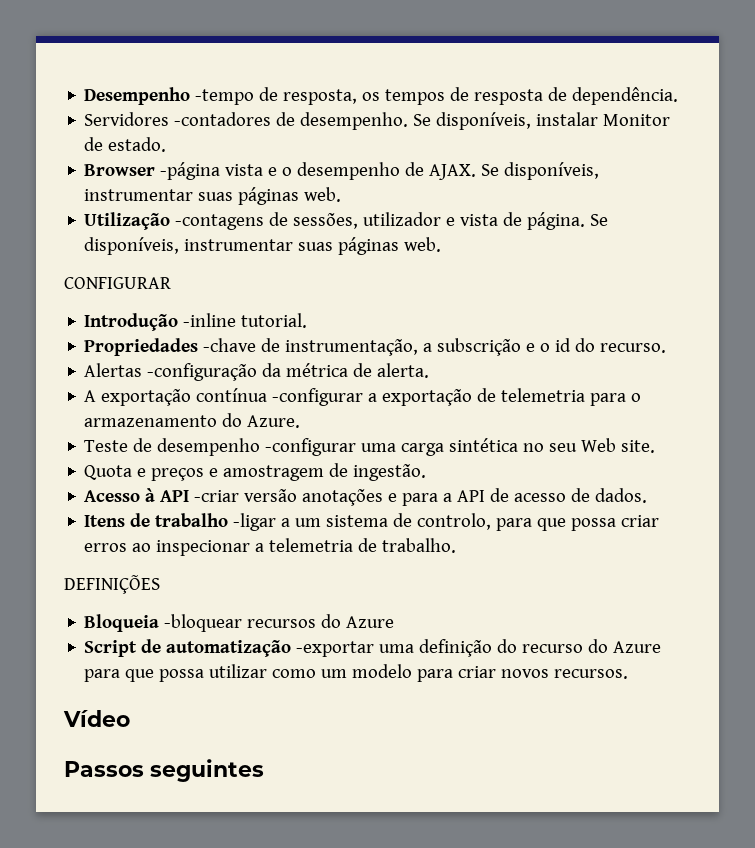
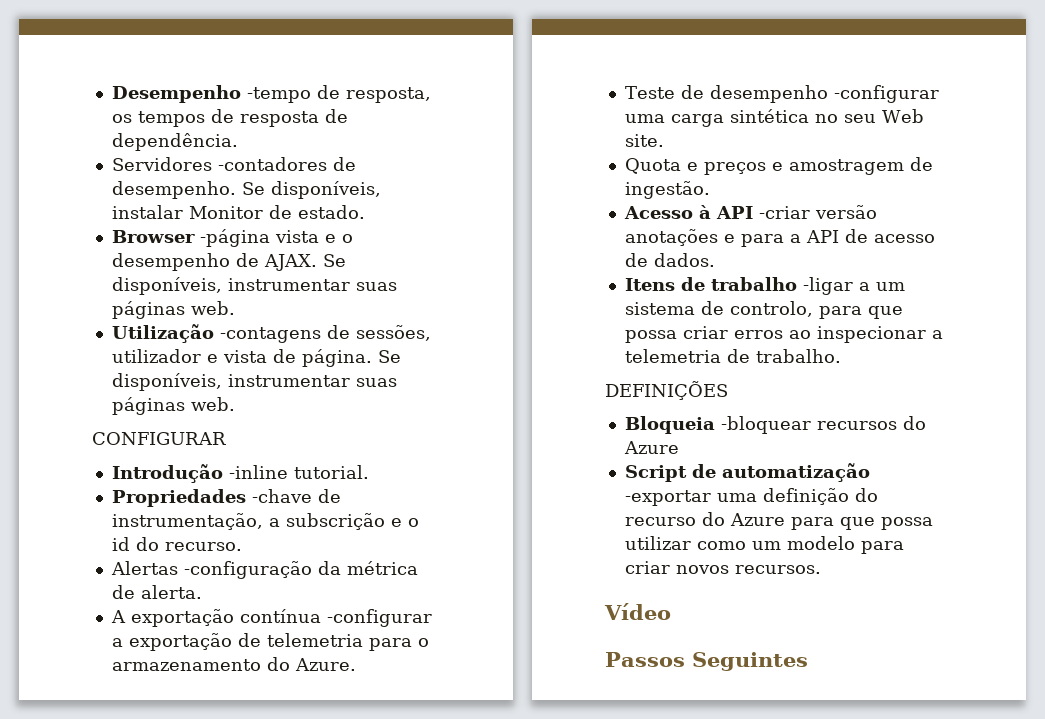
- Passos seguintes
+ Passos Seguintes

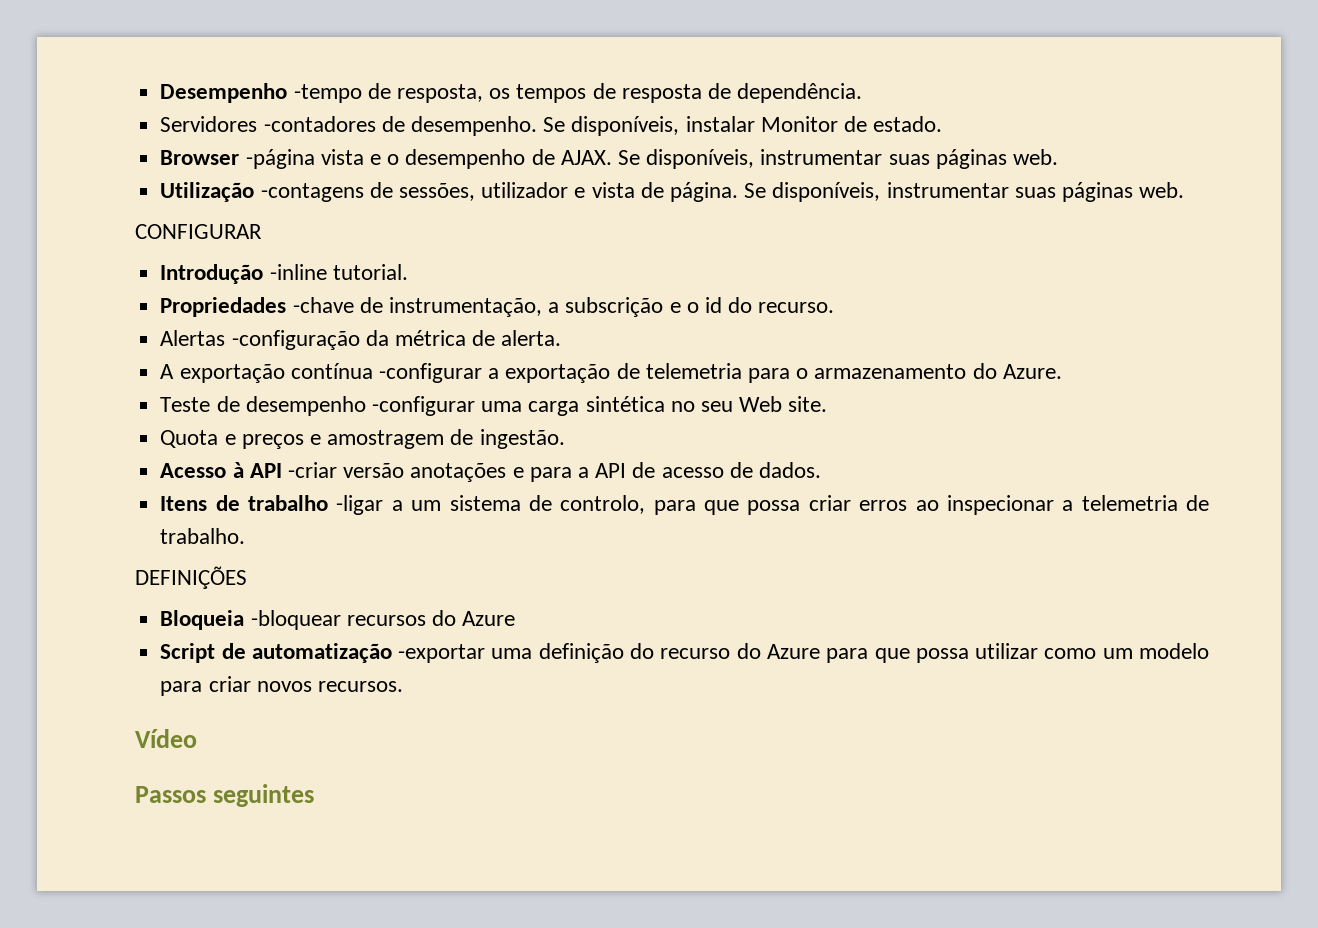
- Passos Seguintes
+ Passos seguintes

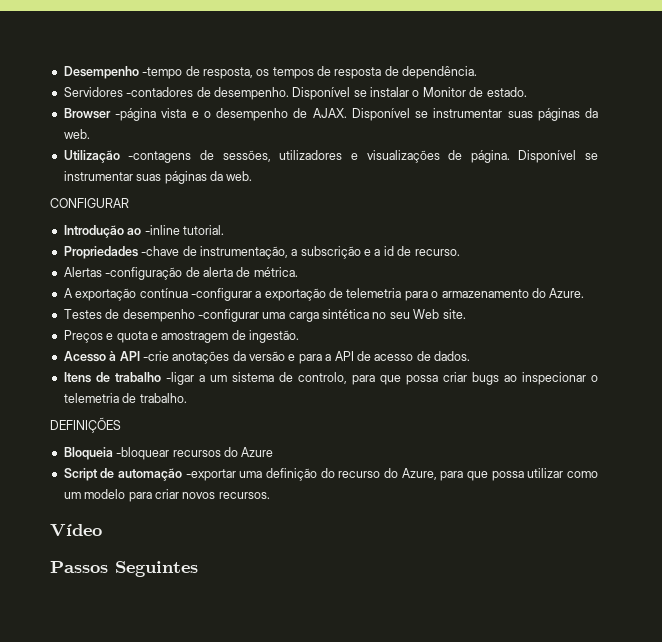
- Se disponíveis, instalar Monitor de estado.
+ Disponível se instalar o Monitor de estado.
- Browser -página vista e o desempenho de AJAX. Se disponíveis, instrumentar suas páginas web.
+ Browser -página vista e o desempenho de AJAX. Disponível se instrumentar suas páginas da web.
- Utilização -contagens de sessões, utilizador e vista de página. Se disponíveis, instrumentar suas páginas web.
+ Utilização -contagens de sessões, utilizadores e visualizações de página. Disponível se instrumentar suas páginas da web.
- Introdução -inline tutorial.
+ Introdução ao -inline tutorial.
- Propriedades -chave de instrumentação, a subscrição e o id do recurso.
+ Propriedades -chave de instrumentação, a subscrição e a id de recurso.
- Alertas -configuração da métrica de alerta.
+ Alertas -configuração de alerta de métrica.
- Teste de desempenho -configurar uma carga sintética no seu Web site.
+ Testes de desempenho -configurar uma carga sintética no seu Web site.
- Quota e preços e amostragem de ingestão.
+ Preços e quota e amostragem de ingestão.
- Acesso à API -criar versão anotações e para a API de acesso de dados.
+ Acesso à API -crie anotações da versão e para a API de acesso de dados.
- Itens de trabalho -ligar a um sistema de controlo, para que possa criar erros ao inspecionar a telemetria de trabalho.
+ Itens de trabalho -ligar a um sistema de controlo, para que possa criar bugs ao inspecionar o telemetria de trabalho.
- Script de automatização -exportar uma definição do recurso do Azure para que possa utilizar como um modelo para criar novos recursos.
+ Script de automação -exportar uma definição do recurso do Azure, para que possa utilizar como um modelo para criar novos recursos.
- Passos seguintes
+ Passos Seguintes

